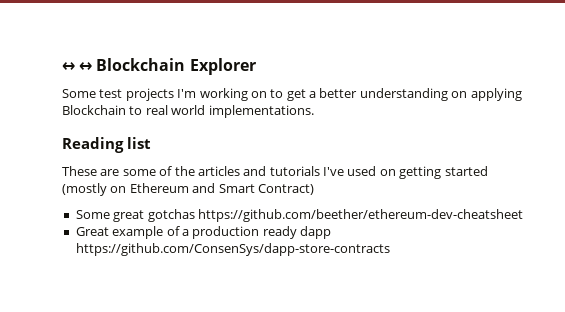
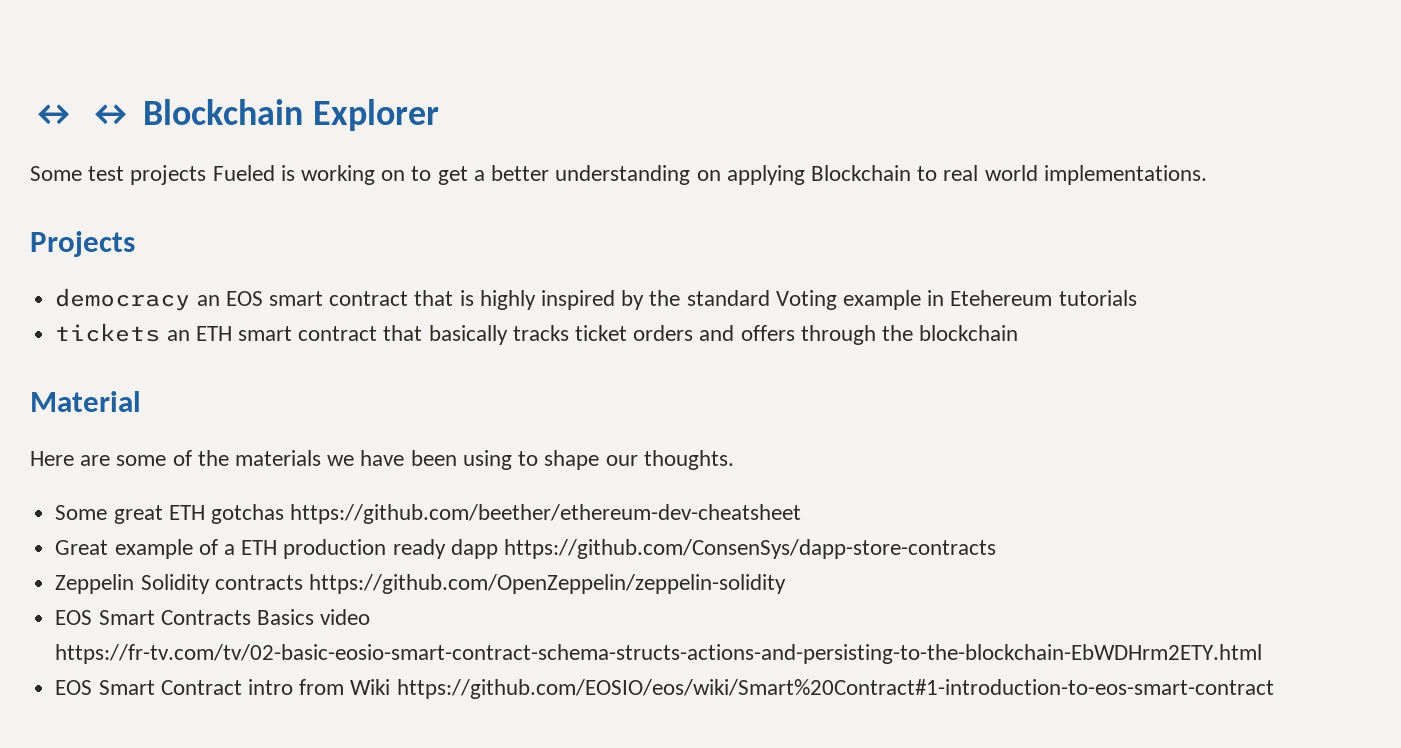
- Some test projects I'm working on to get a better understanding on applying Blockchain to real world implementations.
+ Some test projects Fueled is working on to get a better understanding on applying Blockchain to real world implementations.
- Reading list
- These are some of the articles and tutorials I've used on getting started (mostly on Ethereum and Smart Contract)
+ Projects
+ democracy an EOS smart contract that is highly inspired by the standard Voting example in Etehereum tutorials
+ tickets an ETH smart contract that basically tracks ticket orders and offers through the blockchain
+ Material
+ Here are some of the materials we have been using to shape our thoughts.
- Some great gotchas https://github.com/beether/ethereum-dev-cheatsheet
+ Some great ETH gotchas https://github.com/beether/ethereum-dev-cheatsheet
- Great example of a production ready dapp https://github.com/ConsenSys/dapp-store-contracts
+ Great example of a ETH production ready dapp https://github.com/ConsenSys/dapp-store-contracts
+ Zeppelin Solidity contracts https://github.com/OpenZeppelin/zeppelin-solidity
+ EOS Smart Contracts Basics video https://fr-tv.com/tv/02-basic-eosio-smart-contract-schema-structs-actions-and-persisting-to-the-blockchain-EbWDHrm2ETY.html
+ EOS Smart Contract intro from Wiki https://github.com/EOSIO/eos/wiki/Smart%20Contract#1-introduction-to-eos-smart-contract

